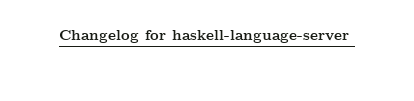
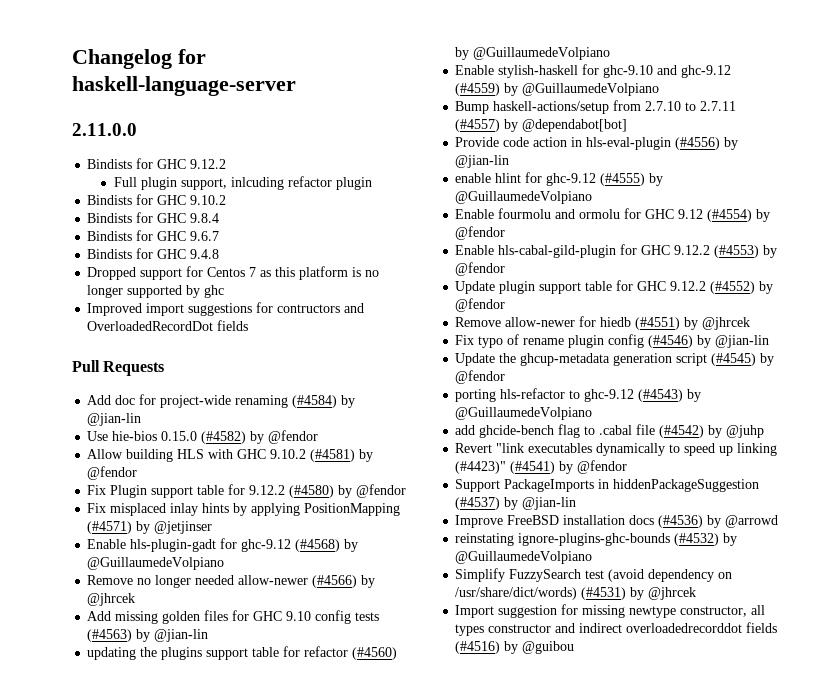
+ 2.11.0.0
+ Bindists for GHC 9.12.2
+ Full plugin support, inlcuding refactor plugin
+ Bindists for GHC 9.10.2
+ Bindists for GHC 9.8.4
+ Bindists for GHC 9.6.7
+ Bindists for GHC 9.4.8
+ Dropped support for Centos 7 as this platform is no longer supported by ghc
+ Improved import suggestions for contructors and OverloadedRecordDot fields
+ Pull Requests
+ Add doc for project-wide renaming (#4584) by @jian-lin
+ Use hie-bios 0.15.0 (#4582) by @fendor
+ Allow building HLS with GHC 9.10.2 (#4581) by @fendor
+ Fix Plugin support table for 9.12.2 (#4580) by @fendor
+ Fix misplaced inlay hints by applying PositionMapping (#4571) by @jetjinser
+ Enable hls-plugin-gadt for ghc-9.12 (#4568) by @GuillaumedeVolpiano
+ Remove no longer needed allow-newer (#4566) by @jhrcek
+ Add missing golden files for GHC 9.10 config tests (#4563) by @jian-lin
+ updating the plugins support table for refactor (#4560) by @GuillaumedeVolpiano
+ Enable stylish-haskell for ghc-9.10 and ghc-9.12 (#4559) by @GuillaumedeVolpiano
+ Bump haskell-actions/setup from 2.7.10 to 2.7.11 (#4557) by @dependabot[bot]
+ Provide code action in hls-eval-plugin (#4556) by @jian-lin
+ enable hlint for ghc-9.12 (#4555) by @GuillaumedeVolpiano
+ Enable fourmolu and ormolu for GHC 9.12 (#4554) by @fendor
+ Enable hls-cabal-gild-plugin for GHC 9.12.2 (#4553) by @fendor
+ Update plugin support table for GHC 9.12.2 (#4552) by @fendor
+ Remove allow-newer for hiedb (#4551) by @jhrcek
+ Fix typo of rename plugin config (#4546) by @jian-lin
+ Update the ghcup-metadata generation script (#4545) by @fendor
+ porting hls-refactor to ghc-9.12 (#4543) by @GuillaumedeVolpiano
+ add ghcide-bench flag to .cabal file (#4542) by @juhp
+ Revert "link executables dynamically to speed up linking (#4423)" (#4541) by @fendor
+ Support PackageImports in hiddenPackageSuggestion (#4537) by @jian-lin
+ Improve FreeBSD installation docs (#4536) by @arrowd
+ reinstating ignore-plugins-ghc-bounds (#4532) by @GuillaumedeVolpiano
+ Simplify FuzzySearch test (avoid dependency on /usr/share/dict/words) (#4531) by @jhrcek
+ Import suggestion for missing newtype constructor, all types constructor and indirect overloadedrecorddot fields (#4516) by @guibou

